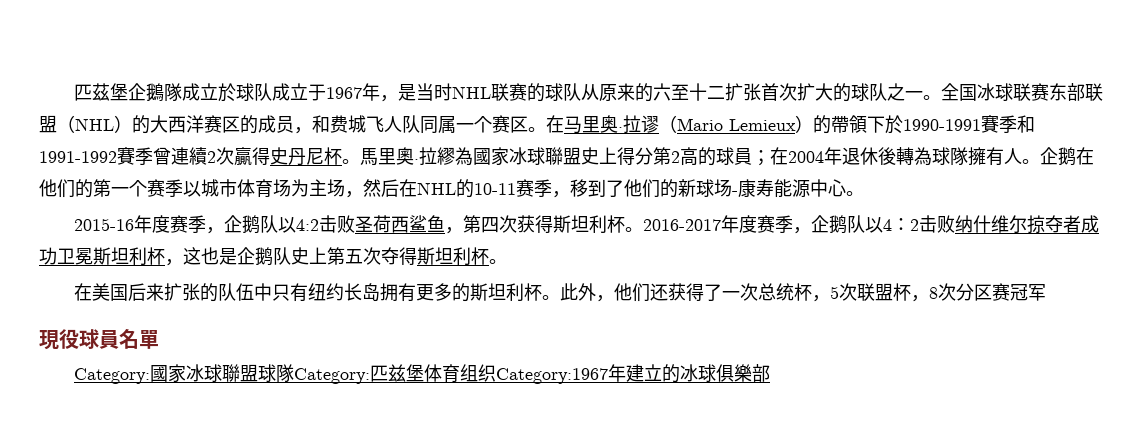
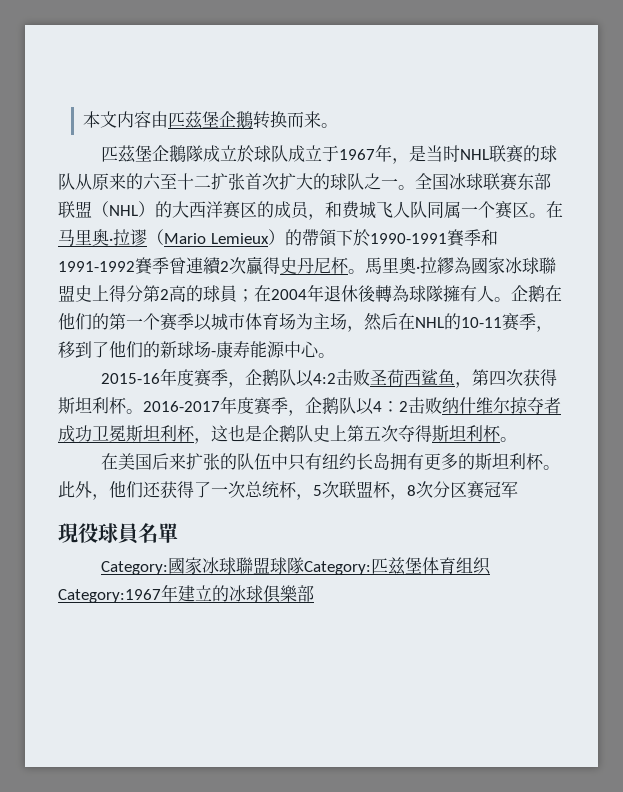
+ 本文内容由匹茲堡企鵝转换而来。

